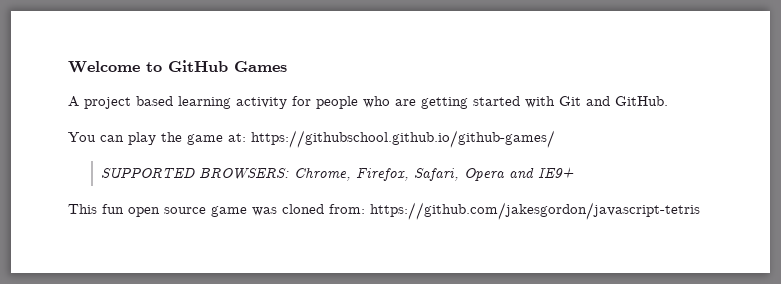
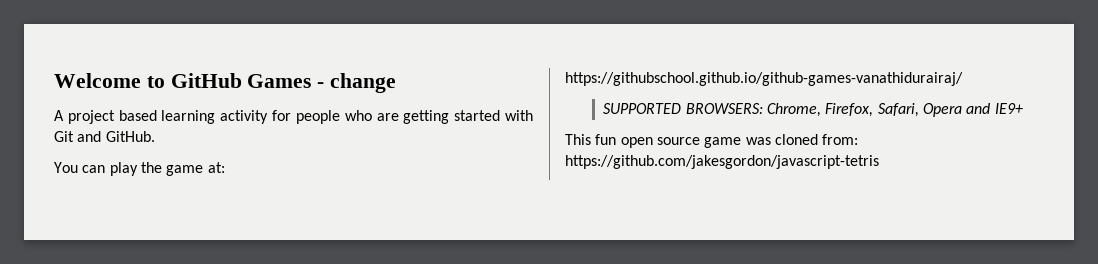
- Welcome to GitHub Games
+ Welcome to GitHub Games - change
- You can play the game at: https://githubschool.github.io/github-games/
+ You can play the game at: https://githubschool.github.io/github-games-vanathidurairaj/

